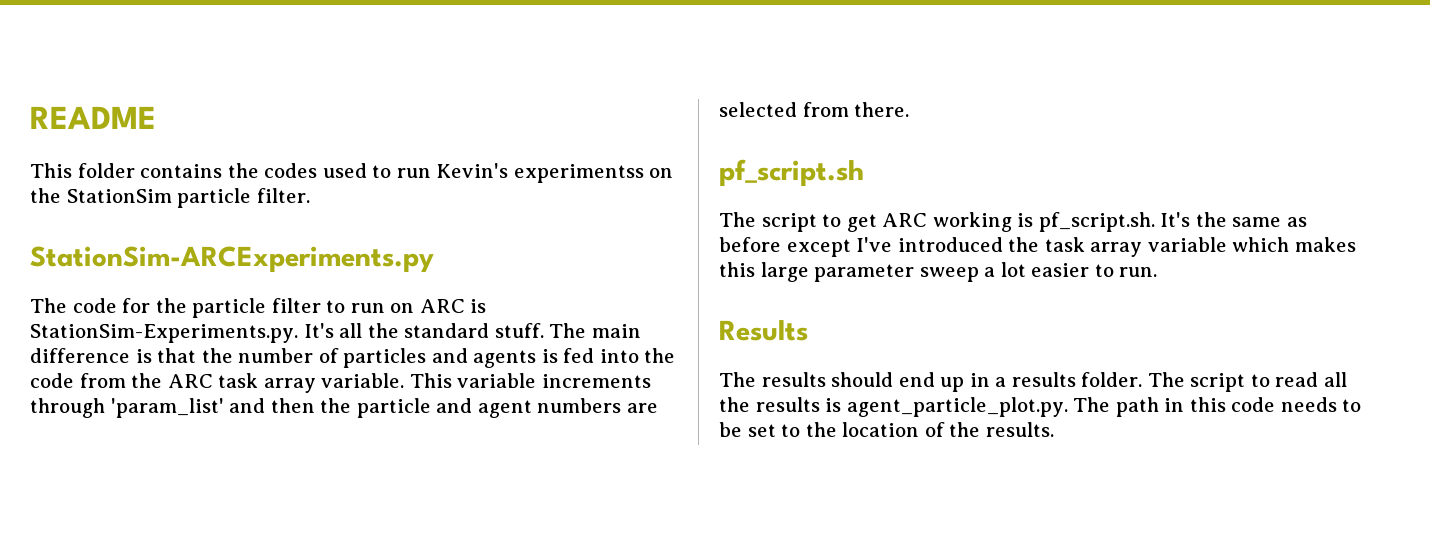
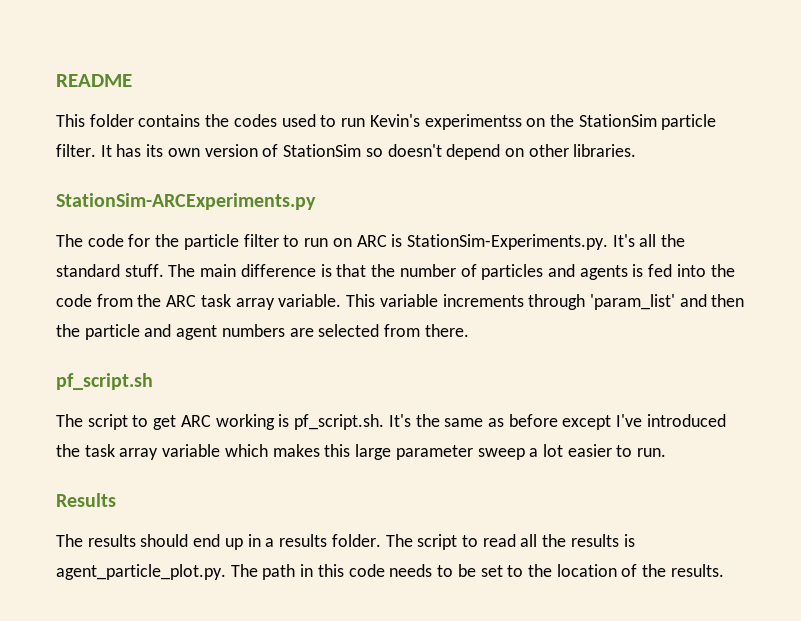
+ It has its own version of StationSim so doesn't depend on other libraries.

